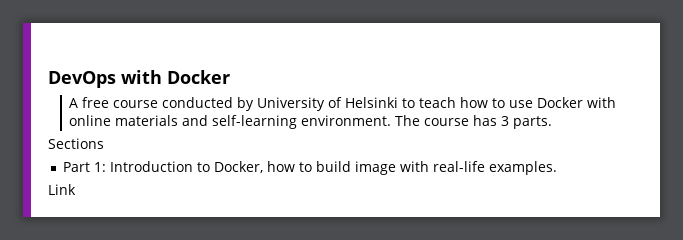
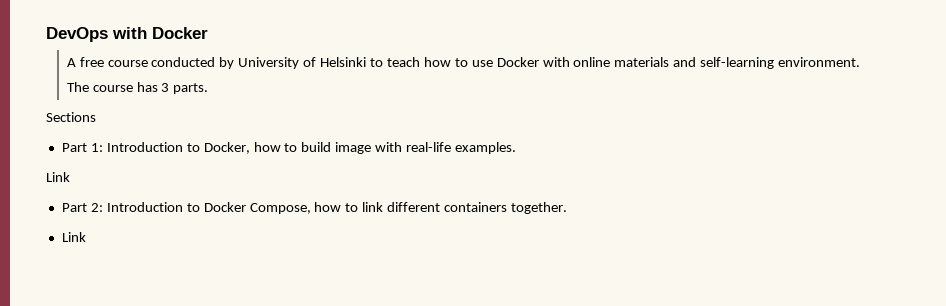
+ Part 2: Introduction to Docker Compose, how to link different containers together.
+ Link

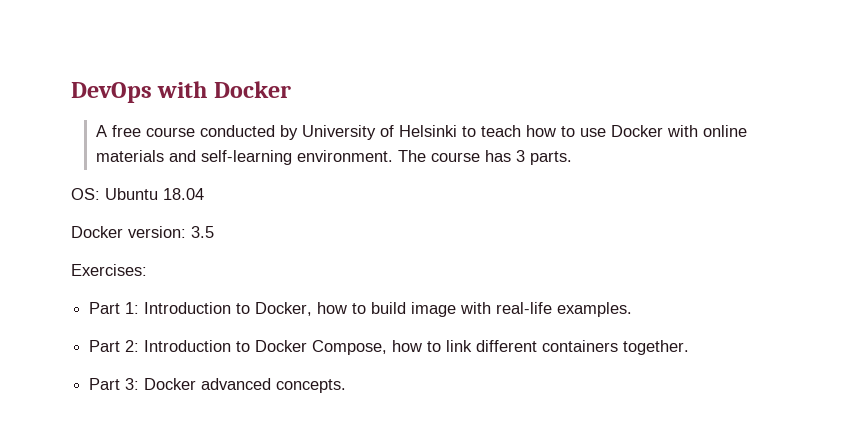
- Sections
+ OS: Ubuntu 18.04
+ Docker version: 3.5
+ Exercises:
  Part 1: Introduction to Docker, how to build image with real-life examples.
- Link
  Part 2: Introduction to Docker Compose, how to link different containers together.
- Link
+ Part 3: Docker advanced concepts.

